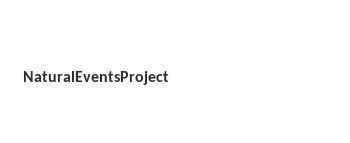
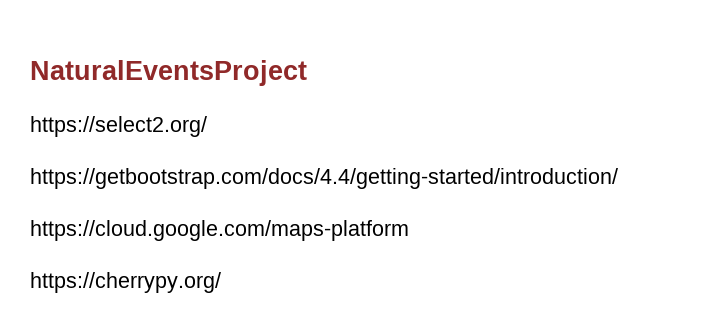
+ https://select2.org/
+ https://getbootstrap.com/docs/4.4/getting-started/introduction/
+ https://cloud.google.com/maps-platform
+ https://cherrypy.org/

